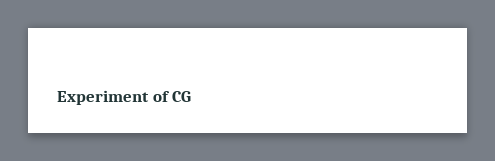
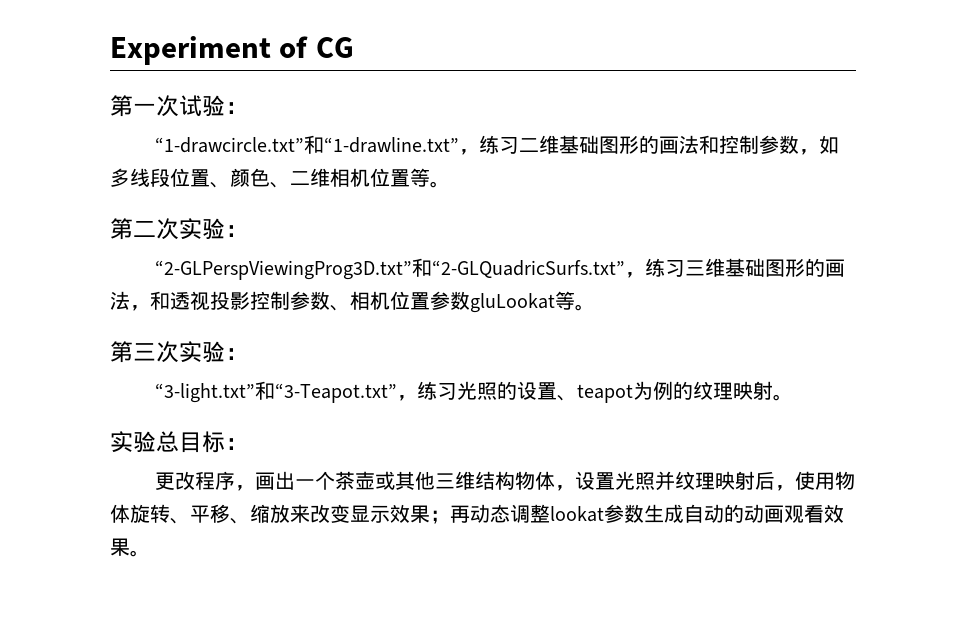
+ 第一次试验：
+ “1-drawcircle.txt”和“1-drawline.txt”，练习二维基础图形的画法和控制参数，如多线段位置、颜色、二维相机位置等。
+ 第二次实验：
+ “2-GLPerspViewingProg3D.txt”和“2-GLQuadricSurfs.txt”，练习三维基础图形的画法，和透视投影控制参数、相机位置参数gluLookat等。
+ 第三次实验：
+ “3-light.txt”和“3-Teapot.txt”，练习光照的设置、teapot为例的纹理映射。
+ 实验总目标：
+ 更改程序，画出一个茶壶或其他三维结构物体，设置光照并纹理映射后，使用物体旋转、平移、缩放来改变显示效果；再动态调整lookat参数生成自动的动画观看效果。

